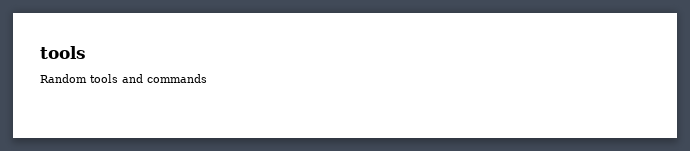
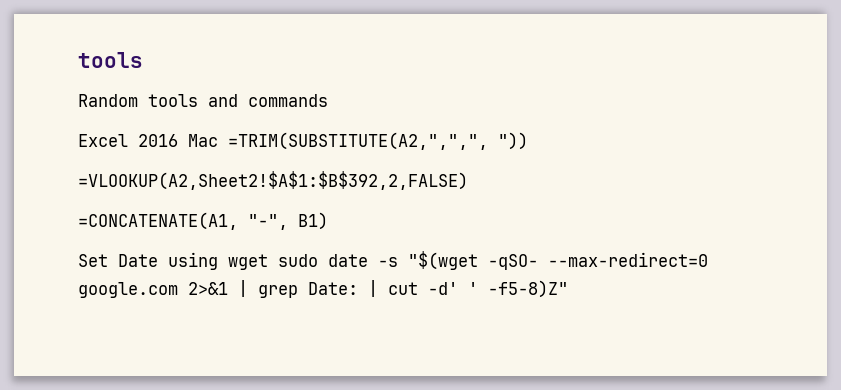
+ Excel 2016 Mac =TRIM(SUBSTITUTE(A2,",",", "))
+ =VLOOKUP(A2,Sheet2!$A$1:$B$392,2,FALSE)
+ =CONCATENATE(A1, "-", B1)
+ Set Date using wget sudo date -s "$(wget -qSO- --max-redirect=0 google.com 2>&1 | grep Date: | cut -d' ' -f5-8)Z"

